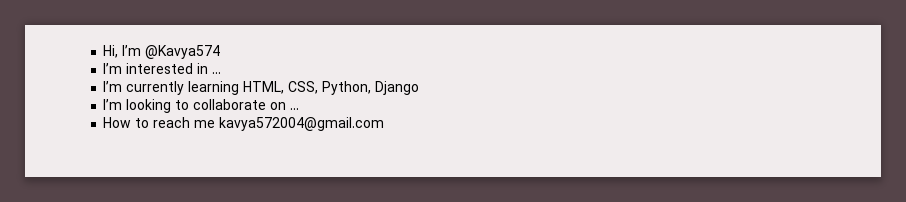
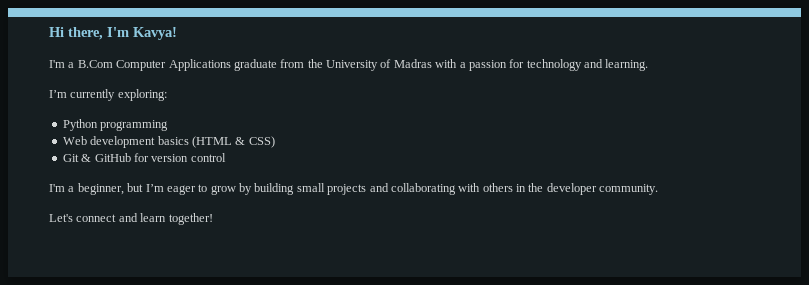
- Hi, I’m @Kavya574
- I’m interested in ...
- I’m currently learning HTML, CSS, Python, Django
- I’m looking to collaborate on ...
- How to reach me kavya572004@gmail.com
+ Hi there, I'm Kavya!
+ I'm a B.Com Computer Applications graduate from the University of Madras with a passion for technology and learning.
+ I’m currently exploring:
+ Python programming
+ Web development basics (HTML & CSS)
+ Git & GitHub for version control
+ I'm a beginner, but I’m eager to grow by building small projects and collaborating with others in the developer community.
+ Let's connect and learn together!

